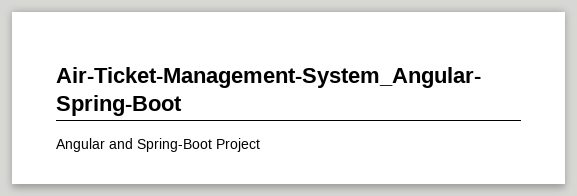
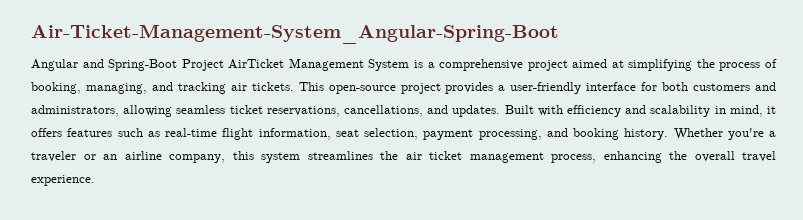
- Angular and Spring-Boot Project
+ Angular and Spring-Boot Project AirTicket Management System is a comprehensive project aimed at simplifying the process of booking, managing, and tracking air tickets. This open-source project provides a user-friendly interface for both customers and administrators, allowing seamless ticket reservations, cancellations, and updates. Built with efficiency and scalability in mind, it offers features such as real-time flight information, seat selection, payment processing, and booking history. Whether you're a traveler or an airline company, this system streamlines the air ticket management process, enhancing the overall travel experience.

